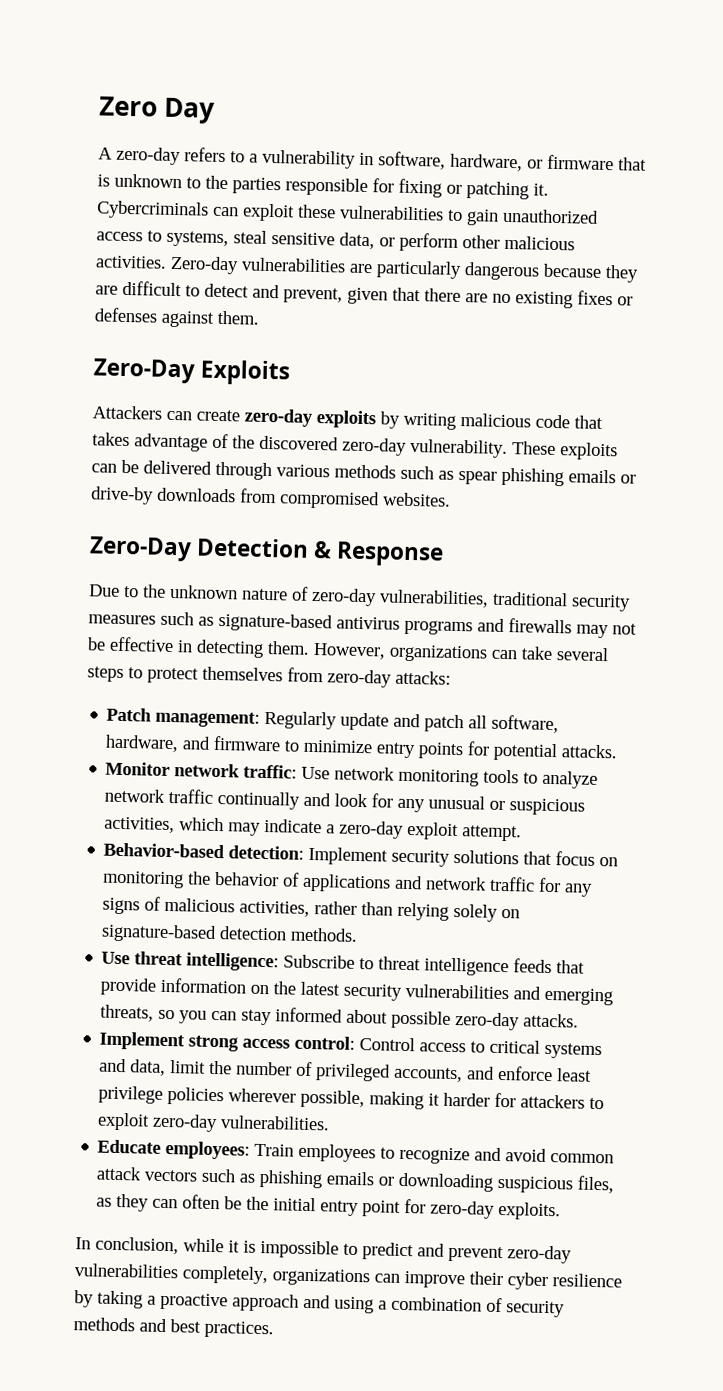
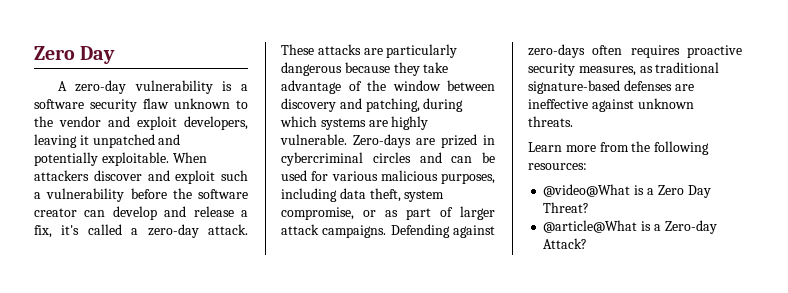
- A zero-day refers to a vulnerability in software, hardware, or firmware that is unknown to the parties responsible for fixing or patching it. Cybercriminals can exploit these vulnerabilities to gain unauthorized access to systems, steal sensitive data, or perform other malicious activities. Zero-day vulnerabilities are particularly dangerous because they are difficult to detect and prevent, given that there are no existing fixes or defenses against them.
- Zero-Day Exploits
- Attackers can create zero-day exploits by writing malicious code that takes advantage of the discovered zero-day vulnerability. These exploits can be delivered through various methods such as spear phishing emails or drive-by downloads from compromised websites.
- Zero-Day Detection & Response
- Due to the unknown nature of zero-day vulnerabilities, traditional security measures such as signature-based antivirus programs and firewalls may not be effective in detecting them. However, organizations can take several steps to protect themselves from zero-day attacks:
- Patch management: Regularly update and patch all software, hardware, and firmware to minimize entry points for potential attacks.
- Monitor network traffic: Use network monitoring tools to analyze network traffic continually and look for any unusual or suspicious activities, which may indicate a zero-day exploit attempt.
- Behavior-based detection: Implement security solutions that focus on monitoring the behavior of applications and network traffic for any signs of malicious activities, rather than relying solely on signature-based detection methods.
- Use threat intelligence: Subscribe to threat intelligence feeds that provide information on the latest security vulnerabilities and emerging threats, so you can stay informed about possible zero-day attacks.
- Implement strong access control: Control access to critical systems and data, limit the number of privileged accounts, and enforce least privilege policies wherever possible, making it harder for attackers to exploit zero-day vulnerabilities.
- Educate employees: Train employees to recognize and avoid common attack vectors such as phishing emails or downloading suspicious files, as they can often be the initial entry point for zero-day exploits.
- In conclusion, while it is impossible to predict and prevent zero-day vulnerabilities completely, organizations can improve their cyber resilience by taking a proactive approach and using a combination of security methods and best practices.
+ A zero-day vulnerability is a software security flaw unknown to the vendor and exploit developers, leaving it unpatched and potentially exploitable. When attackers discover and exploit such a vulnerability before the software creator can develop and release a fix, it's called a zero-day attack. These attacks are particularly dangerous because they take advantage of the window between discovery and patching, during which systems are highly vulnerable. Zero-days are prized in cybercriminal circles and can be used for various malicious purposes, including data theft, system compromise, or as part of larger attack campaigns. Defending against zero-days often requires proactive security measures, as traditional signature-based defenses are ineffective against unknown threats.
+ Learn more from the following resources:
+ @video@What is a Zero Day Threat?
+ @article@What is a Zero-day Attack?

